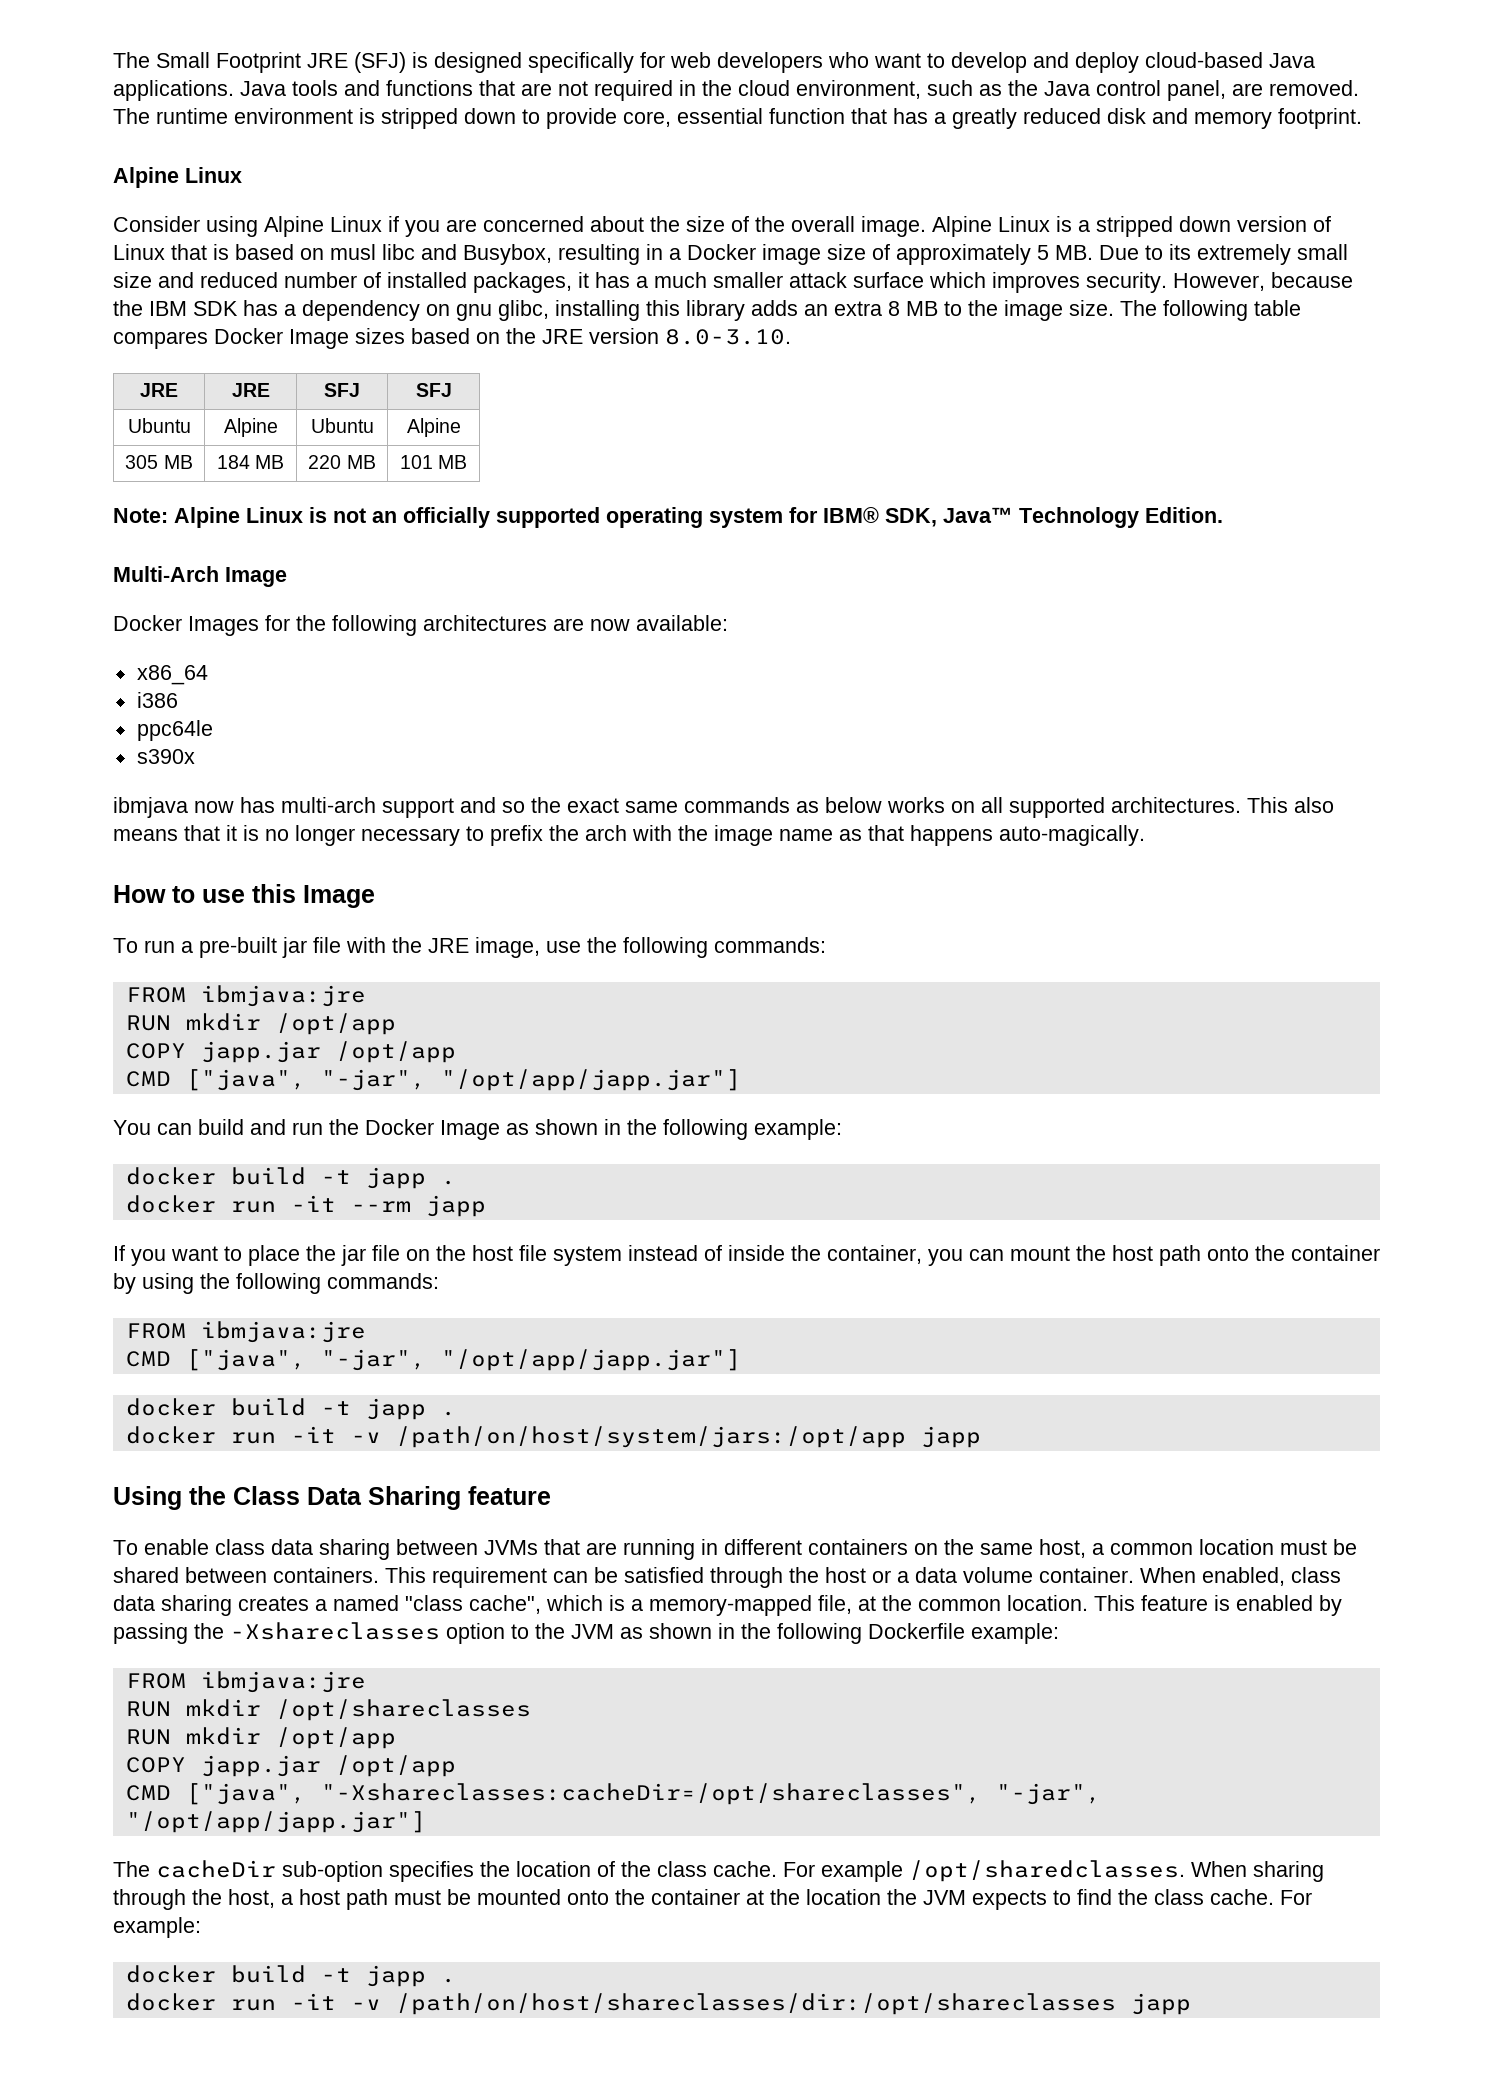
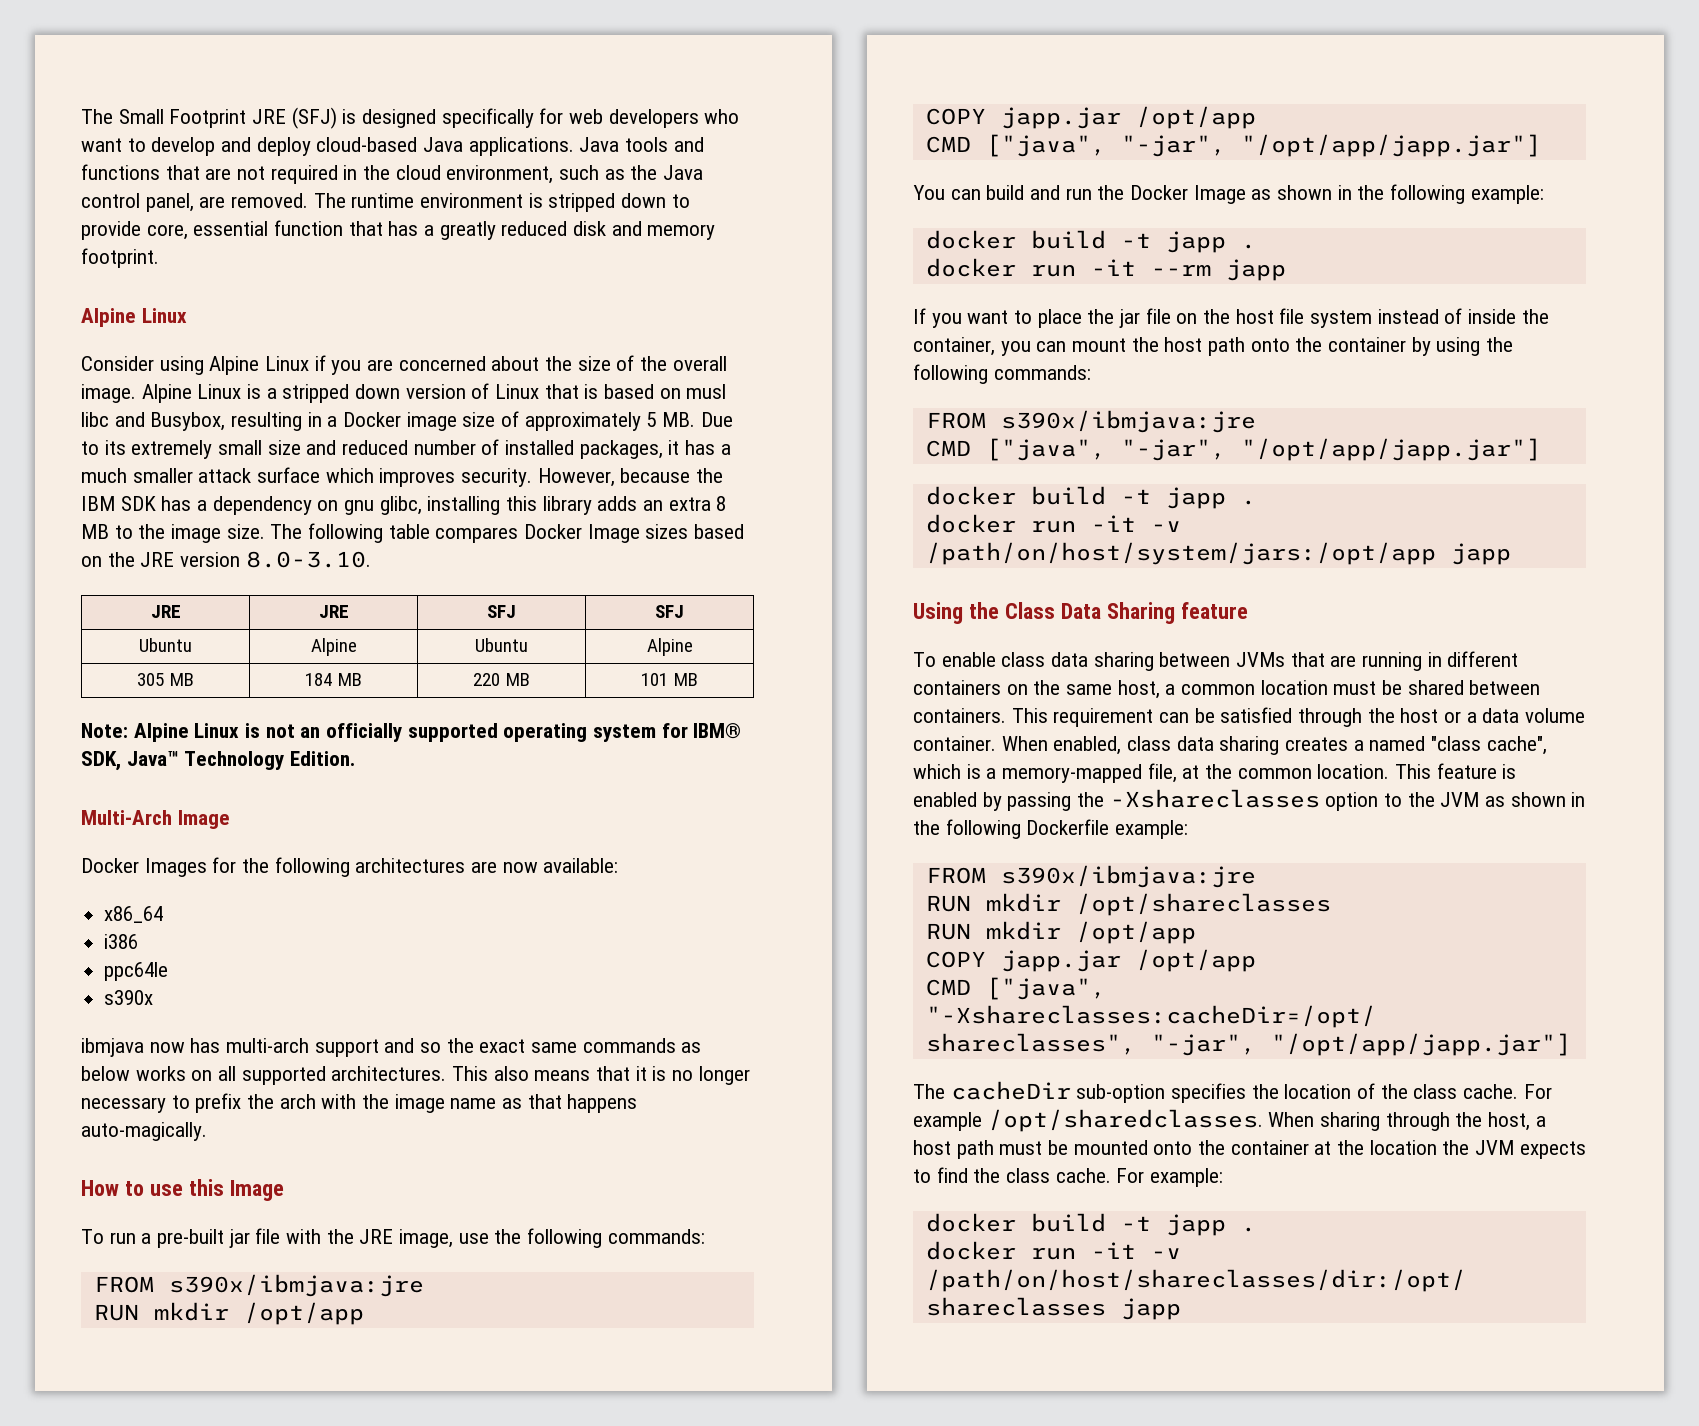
  To run a pre-built jar file with the JRE image, use the following commands:
- FROM ibmjava:jre
+ FROM s390x/ibmjava:jre
  If you want to place the jar file on the host file system instead of inside the container, you can mount the host path onto the container by using the following commands:
- FROM ibmjava:jre
+ FROM s390x/ibmjava:jre
  This feature is enabled by passing the -Xshareclasses option to the JVM as shown in the following Dockerfile example:
- FROM ibmjava:jre
+ FROM s390x/ibmjava:jre

